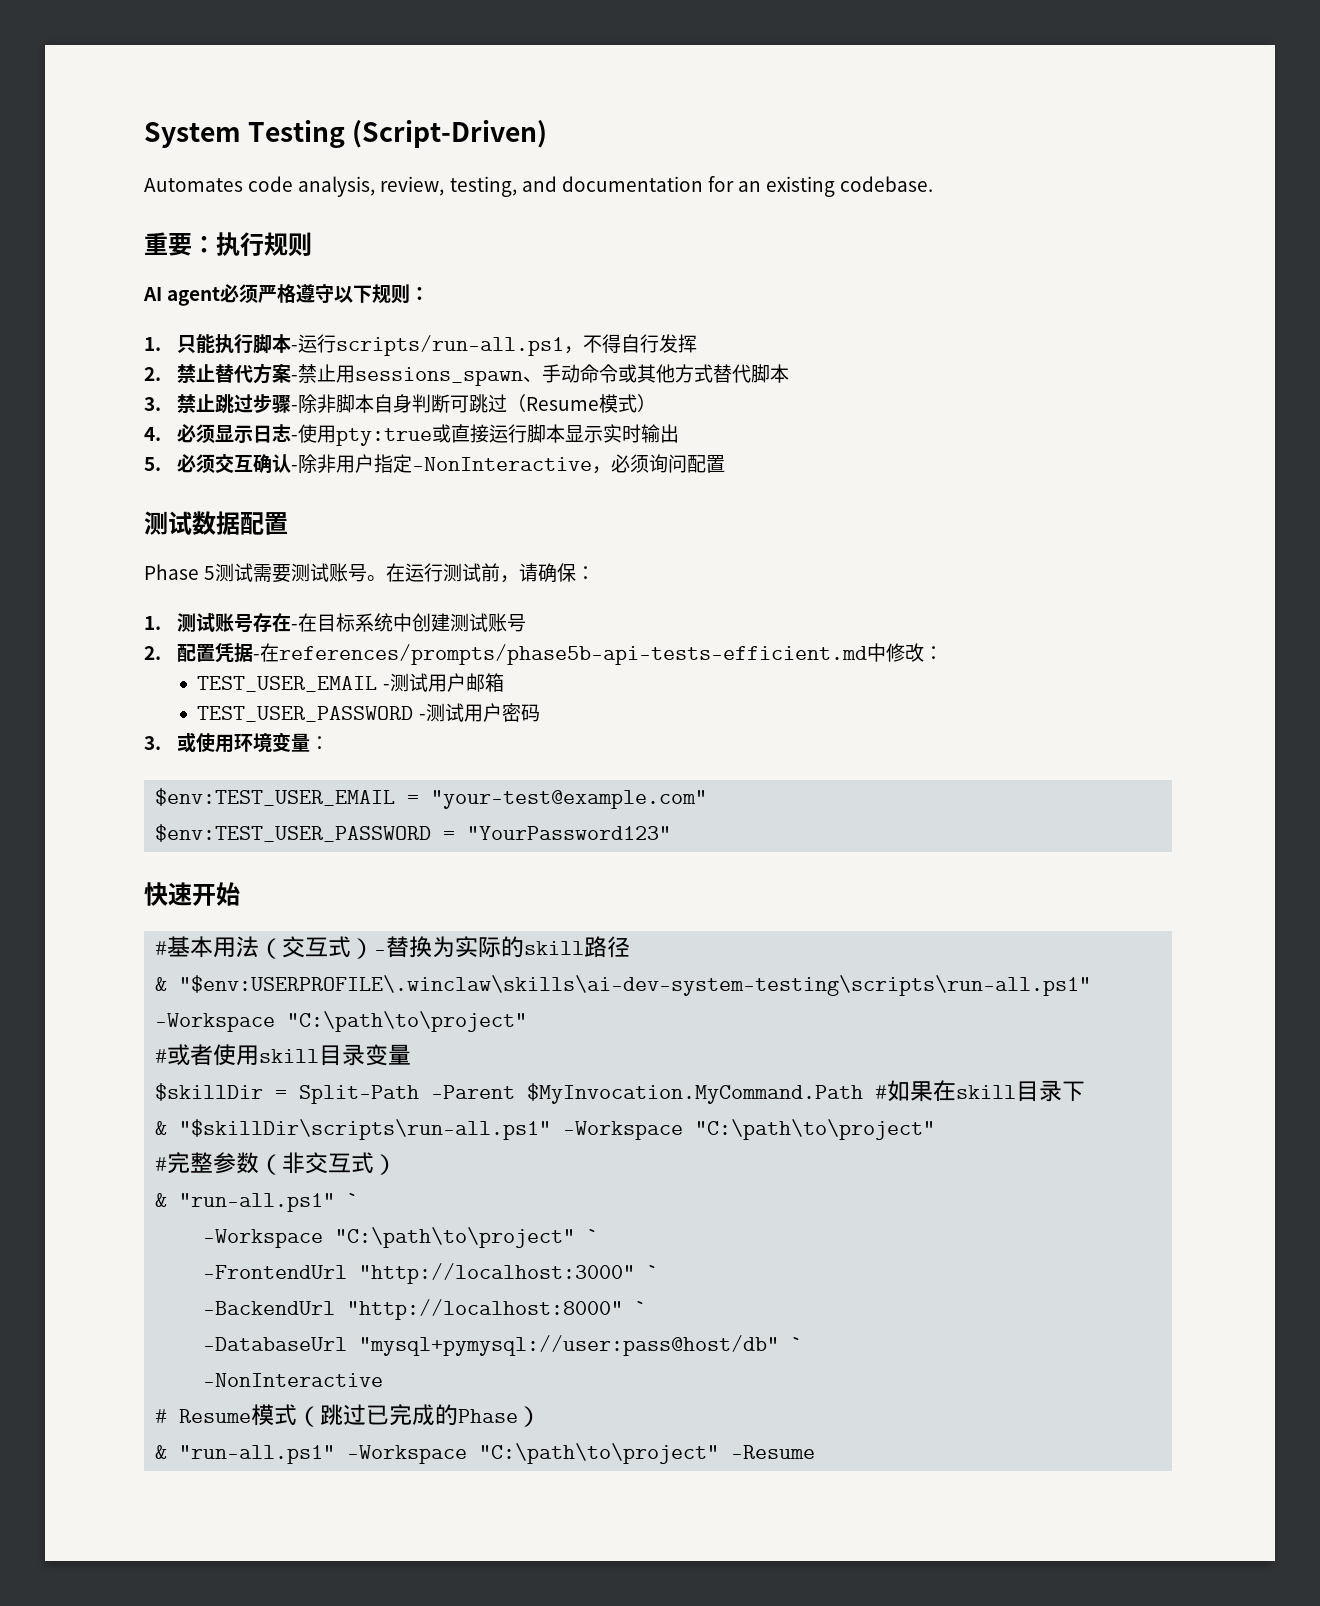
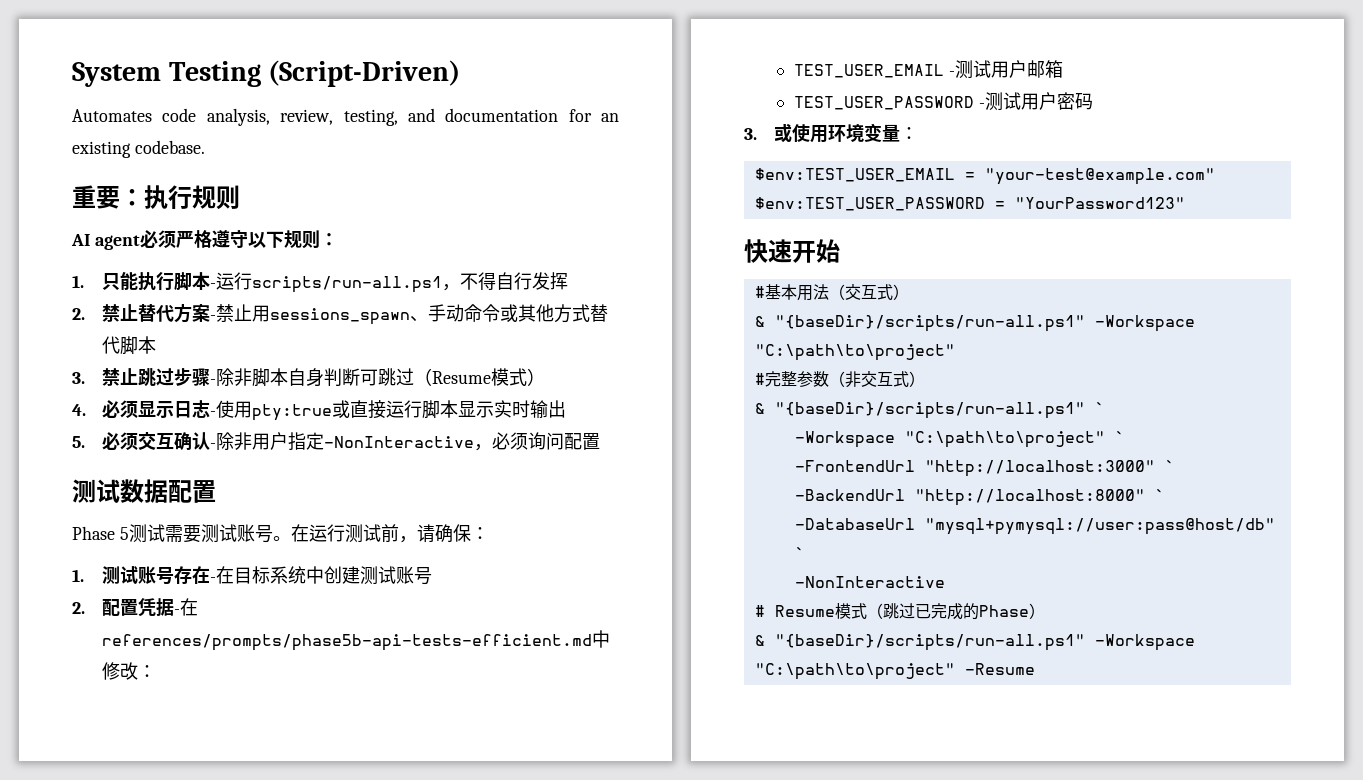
- #基本用法（交互式）-替换为实际的skill路径
- & "$env:USERPROFILE\.winclaw\skills\ai-dev-system-testing\scripts\run-all.ps1" -Workspace "C:\path\to\project"
- #或者使用skill目录变量
- $skillDir = Split-Path -Parent $MyInvocation.MyCommand.Path #如果在skill目录下
- & "$skillDir\scripts\run-all.ps1" -Workspace "C:\path\to\project"
+ #基本用法（交互式）
+ & "{baseDir}/scripts/run-all.ps1" -Workspace "C:\path\to\project"
- & "run-all.ps1" `
+ & "{baseDir}/scripts/run-all.ps1" `
- & "run-all.ps1" -Workspace "C:\path\to\project" -Resume
+ & "{baseDir}/scripts/run-all.ps1" -Workspace "C:\path\to\project" -Resume

